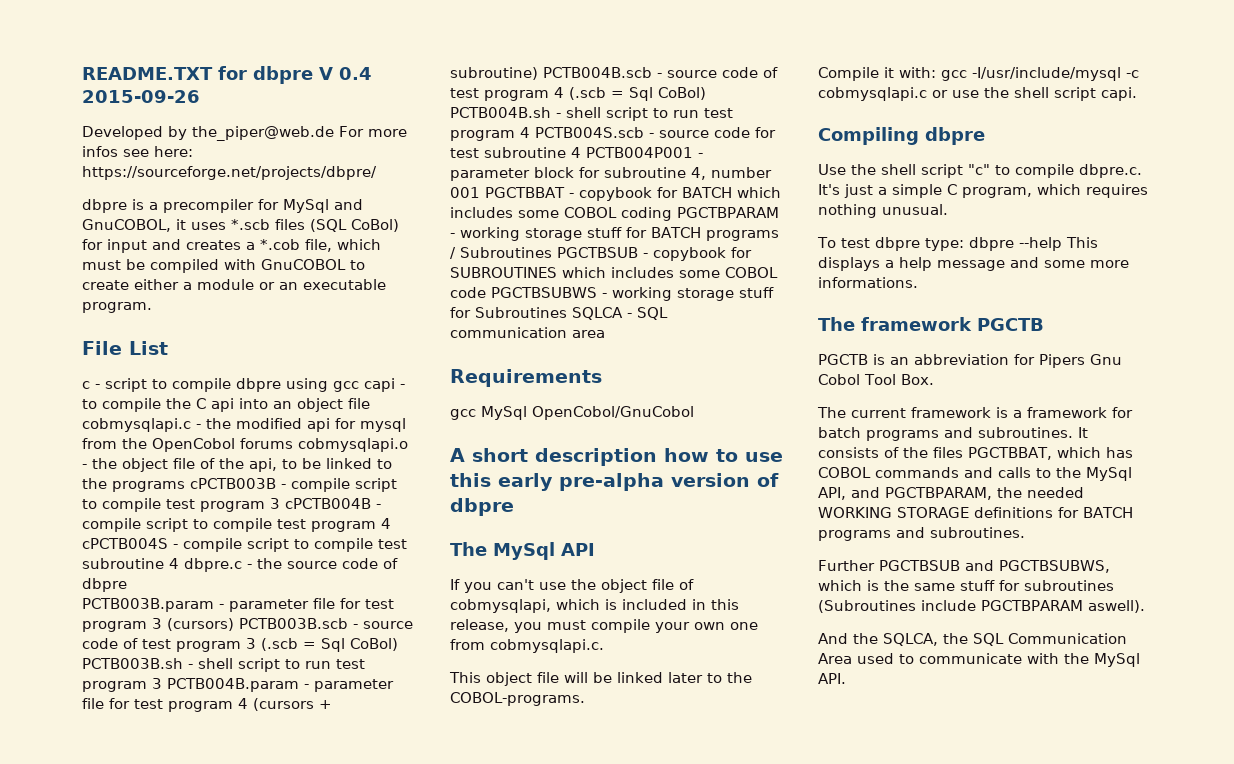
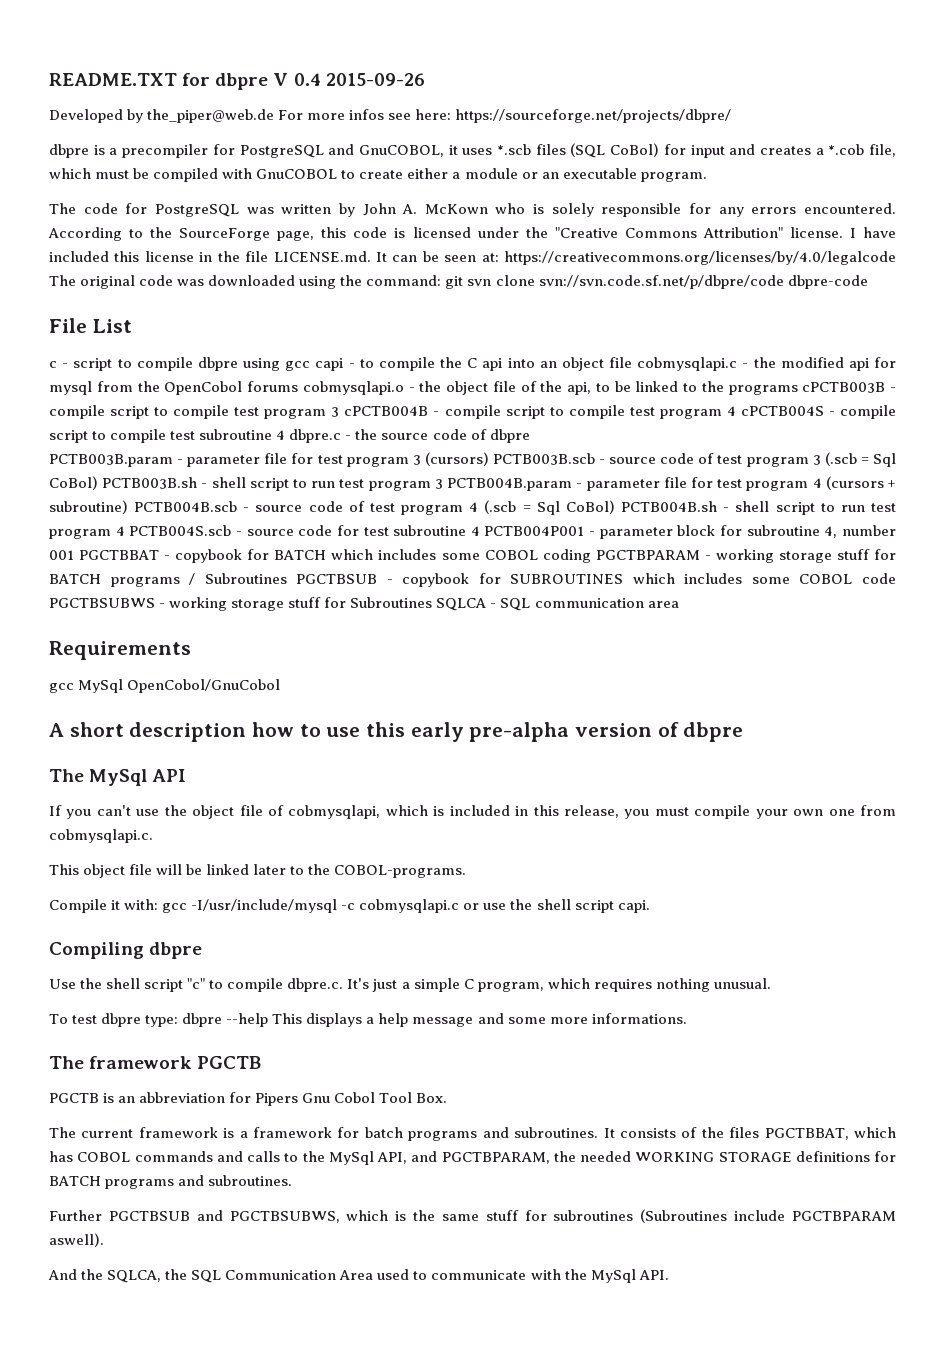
- dbpre is a precompiler for MySql and GnuCOBOL, it uses *.scb files (SQL CoBol) for input and creates a *.cob file, which must be compiled with GnuCOBOL to create either a module or an executable program.
+ dbpre is a precompiler for PostgreSQL and GnuCOBOL, it uses *.scb files (SQL CoBol) for input and creates a *.cob file, which must be compiled with GnuCOBOL to create either a module or an executable program.
+ The code for PostgreSQL was written by John A. McKown who is solely responsible for any errors encountered. According to the SourceForge page, this code is licensed under the "Creative Commons Attribution" license. I have included this license in the file LICENSE.md. It can be seen at: https://creativecommons.org/licenses/by/4.0/legalcode The original code was downloaded using the command: git svn clone svn://svn.code.sf.net/p/dbpre/code dbpre-code

